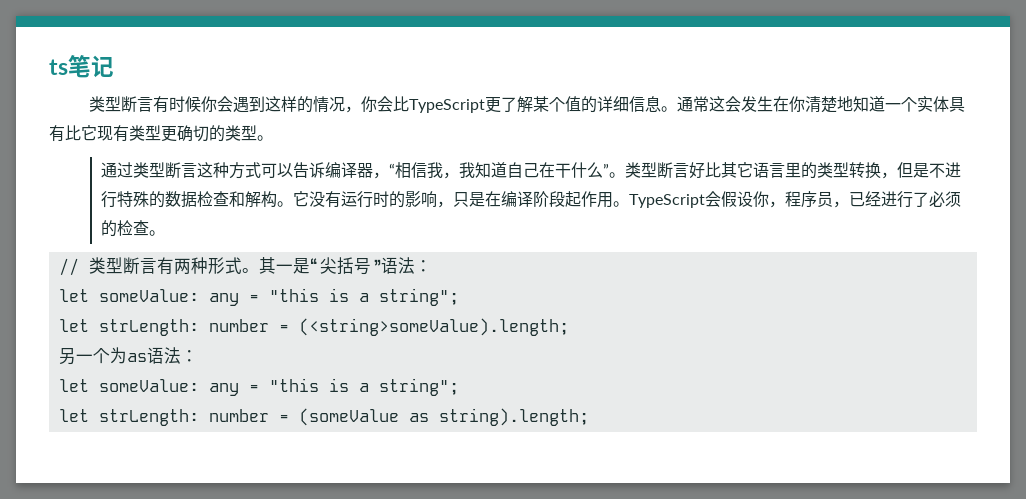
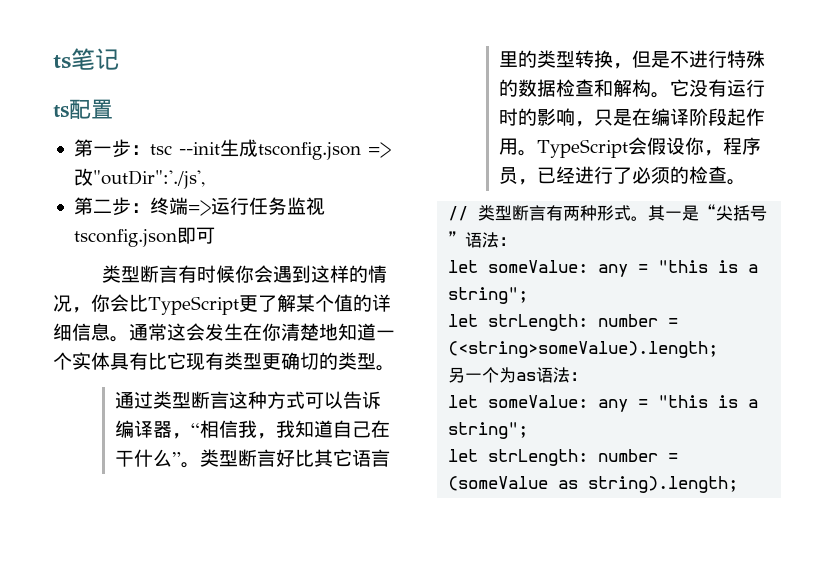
+ ts配置
+ 第一步：tsc --init生成tsconfig.json =>改"outDir":'./js',
+ 第二步：终端=>运行任务监视tsconfig.json即可

